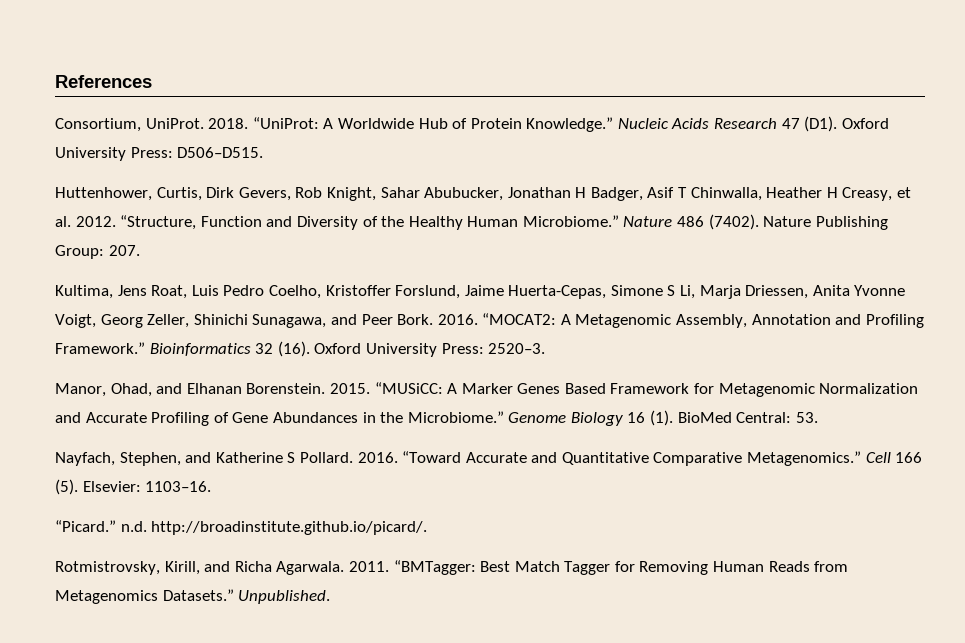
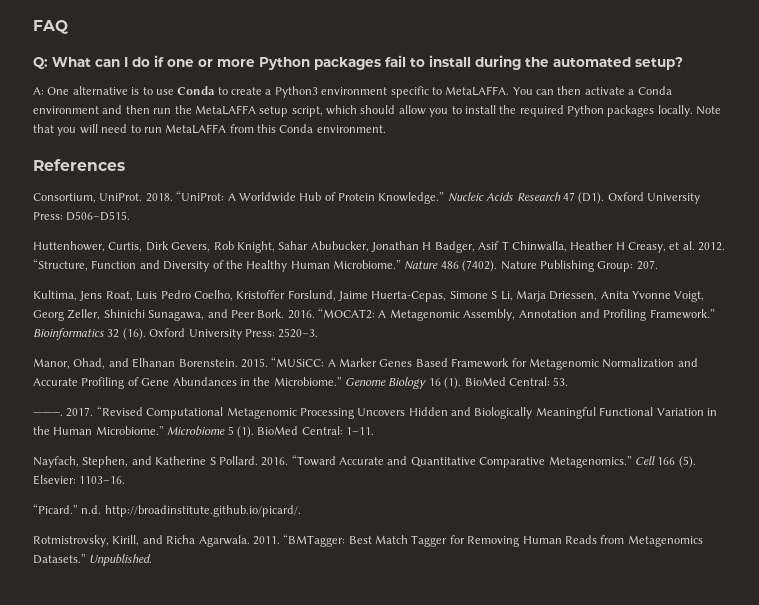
+ FAQ
+ Q: What can I do if one or more Python packages fail to install during the automated setup?
+ A: One alternative is to use Conda to create a Python3 environment specific to MetaLAFFA. You can then activate a Conda environment and then run the MetaLAFFA setup script, which should allow you to install the required Python packages locally. Note that you will need to run MetaLAFFA from this Conda environment.
+ ———. 2017. “Revised Computational Metagenomic Processing Uncovers Hidden and Biologically Meaningful Functional Variation in the Human Microbiome.” Microbiome 5 (1). BioMed Central: 1–11.

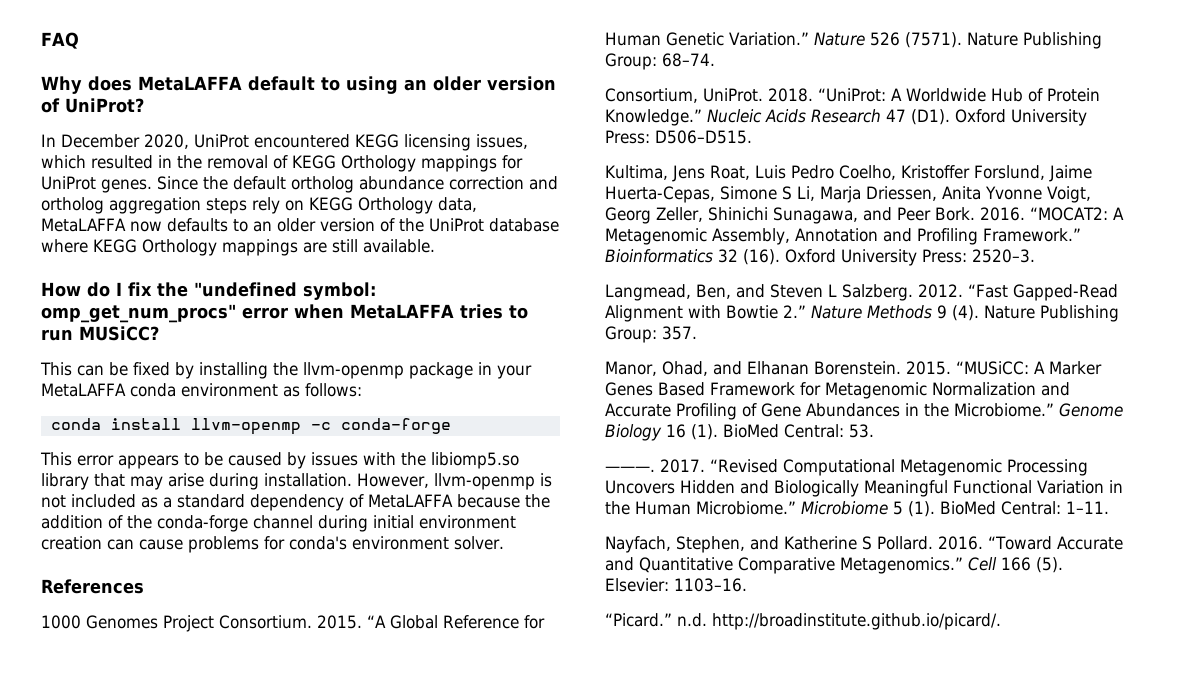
- Q: What can I do if one or more Python packages fail to install during the automated setup?
- A: One alternative is to use Conda to create a Python3 environment specific to MetaLAFFA. You can then activate a Conda environment and then run the MetaLAFFA setup script, which should allow you to install the required Python packages locally. Note that you will need to run MetaLAFFA from this Conda environment.
+ Why does MetaLAFFA default to using an older version of UniProt?
+ In December 2020, UniProt encountered KEGG licensing issues, which resulted in the removal of KEGG Orthology mappings for UniProt genes. Since the default ortholog abundance correction and ortholog aggregation steps rely on KEGG Orthology data, MetaLAFFA now defaults to an older version of the UniProt database where KEGG Orthology mappings are still available.
+ How do I fix the "undefined symbol: omp_get_num_procs" error when MetaLAFFA tries to run MUSiCC?
+ This can be fixed by installing the llvm-openmp package in your MetaLAFFA conda environment as follows:
+ conda install llvm-openmp -c conda-forge
+ This error appears to be caused by issues with the libiomp5.so library that may arise during installation. However, llvm-openmp is not included as a standard dependency of MetaLAFFA because the addition of the conda-forge channel during initial environment creation can cause problems for conda's environment solver.
  References
+ 1000 Genomes Project Consortium. 2015. “A Global Reference for Human Genetic Variation.” Nature 526 (7571). Nature Publishing Group: 68–74.
- Huttenhower, Curtis, Dirk Gevers, Rob Knight, Sahar Abubucker, Jonathan H Badger, Asif T Chinwalla, Heather H Creasy, et al. 2012. “Structure, Function and Diversity of the Healthy Human Microbiome.” Nature 486 (7402). Nature Publishing Group: 207.
+ Langmead, Ben, and Steven L Salzberg. 2012. “Fast Gapped-Read Alignment with Bowtie 2.” Nature Methods 9 (4). Nature Publishing Group: 357.
- Rotmistrovsky, Kirill, and Richa Agarwala. 2011. “BMTagger: Best Match Tagger for Removing Human Reads from Metagenomics Datasets.” Unpublished.

